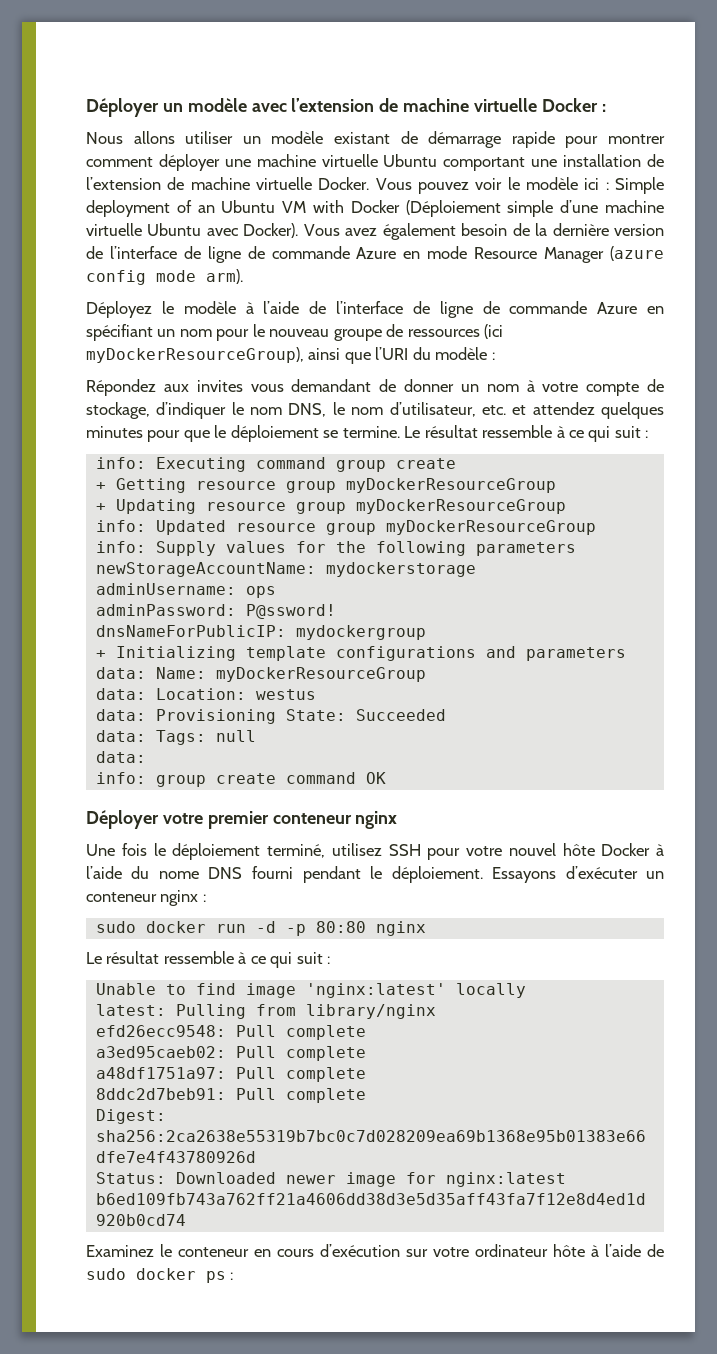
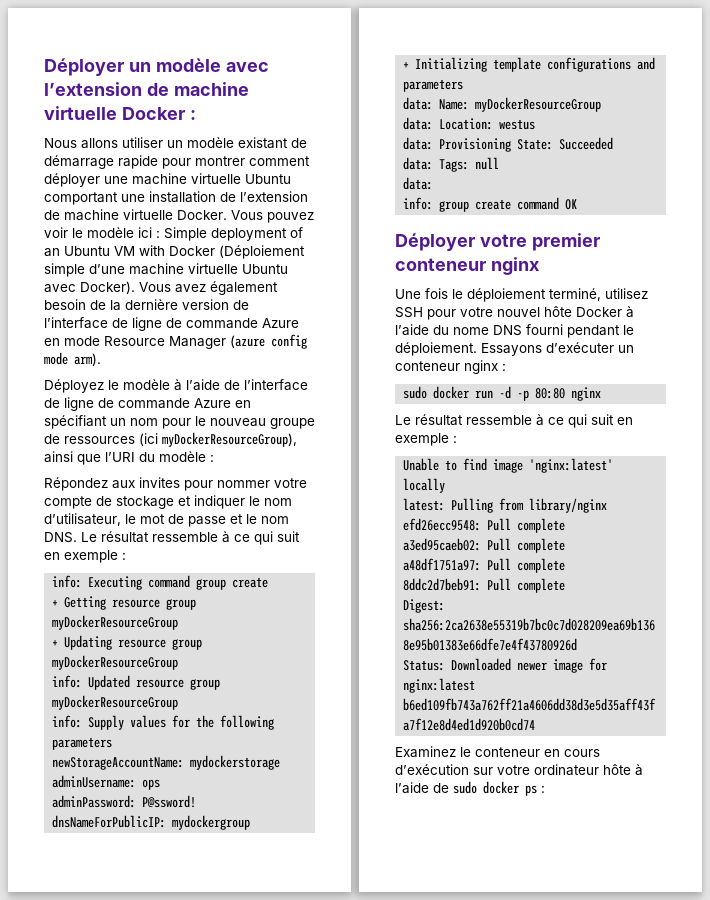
- Répondez aux invites vous demandant de donner un nom à votre compte de stockage, d’indiquer le nom DNS, le nom d’utilisateur, etc. et attendez quelques minutes pour que le déploiement se termine. Le résultat ressemble à ce qui suit :
+ Répondez aux invites pour nommer votre compte de stockage et indiquer le nom d’utilisateur, le mot de passe et le nom DNS. Le résultat ressemble à ce qui suit en exemple :
  sudo docker run -d -p 80:80 nginx
- Le résultat ressemble à ce qui suit :
+ Le résultat ressemble à ce qui suit en exemple :

